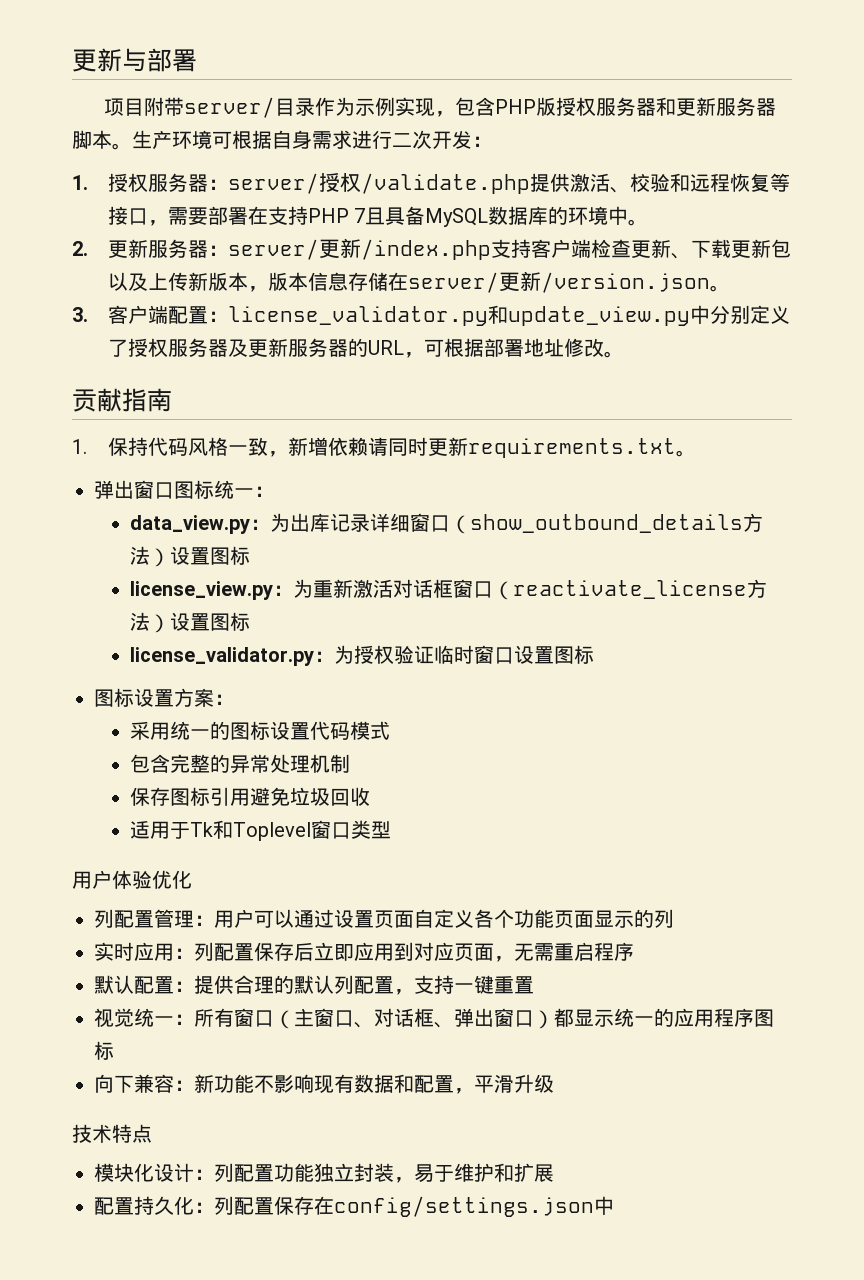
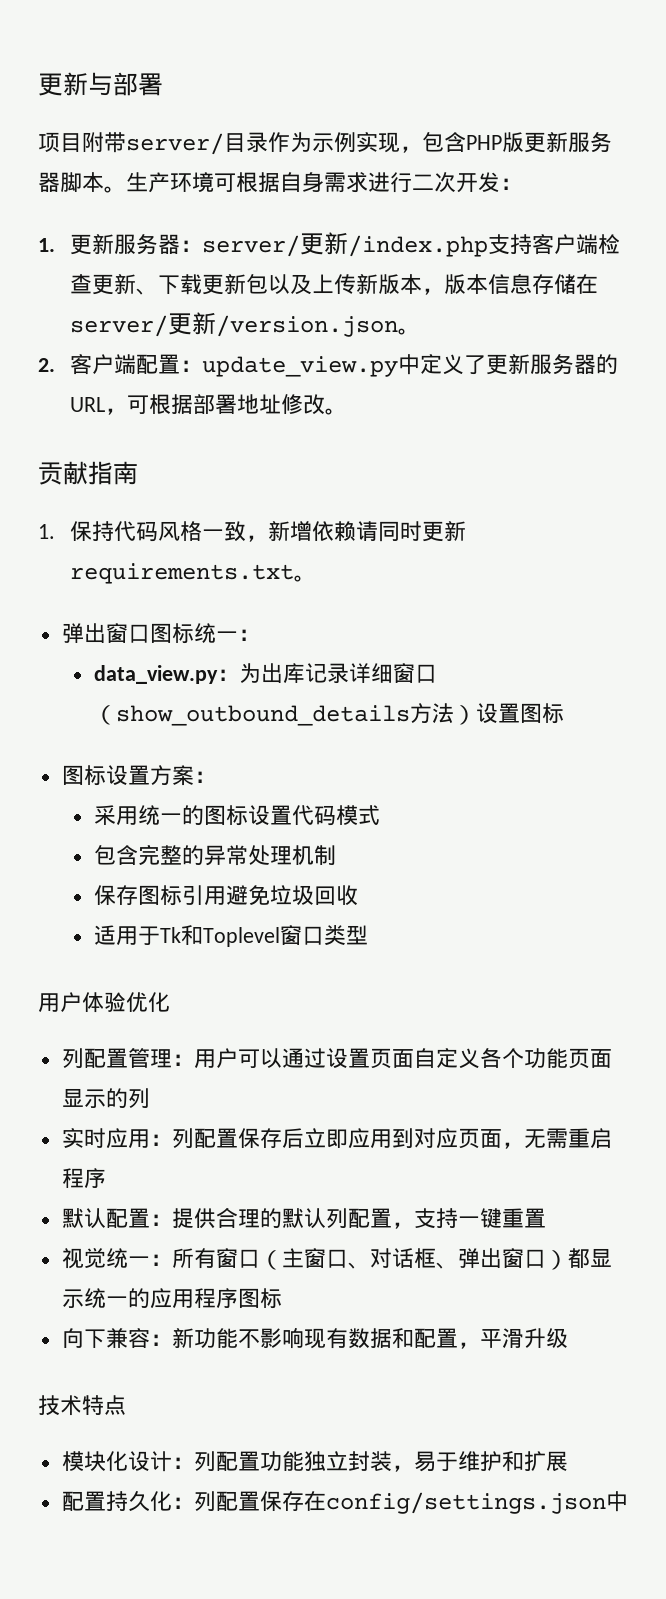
- 项目附带server/目录作为示例实现，包含PHP版授权服务器和更新服务器脚本。
+ 项目附带server/目录作为示例实现，包含PHP版更新服务器脚本。
- 1.授权服务器：server/授权/validate.php提供激活、校验和远程恢复等接口，需要部署在支持PHP 7且具备MySQL数据库的环境中。
- 2.更新服务器：server/更新/index.php支持客户端检查更新、下载更新包以及上传新版本，版本信息存储在server/更新/version.json。
+ 1.更新服务器：server/更新/index.php支持客户端检查更新、下载更新包以及上传新版本，版本信息存储在server/更新/version.json。
- 3.客户端配置：license_validator.py和update_view.py中分别定义了授权服务器及更新服务器的URL，可根据部署地址修改。
+ 2.客户端配置：update_view.py中定义了更新服务器的URL，可根据部署地址修改。
- license_view.py：为重新激活对话框窗口（reactivate_license方法）设置图标
- license_validator.py：为授权验证临时窗口设置图标

